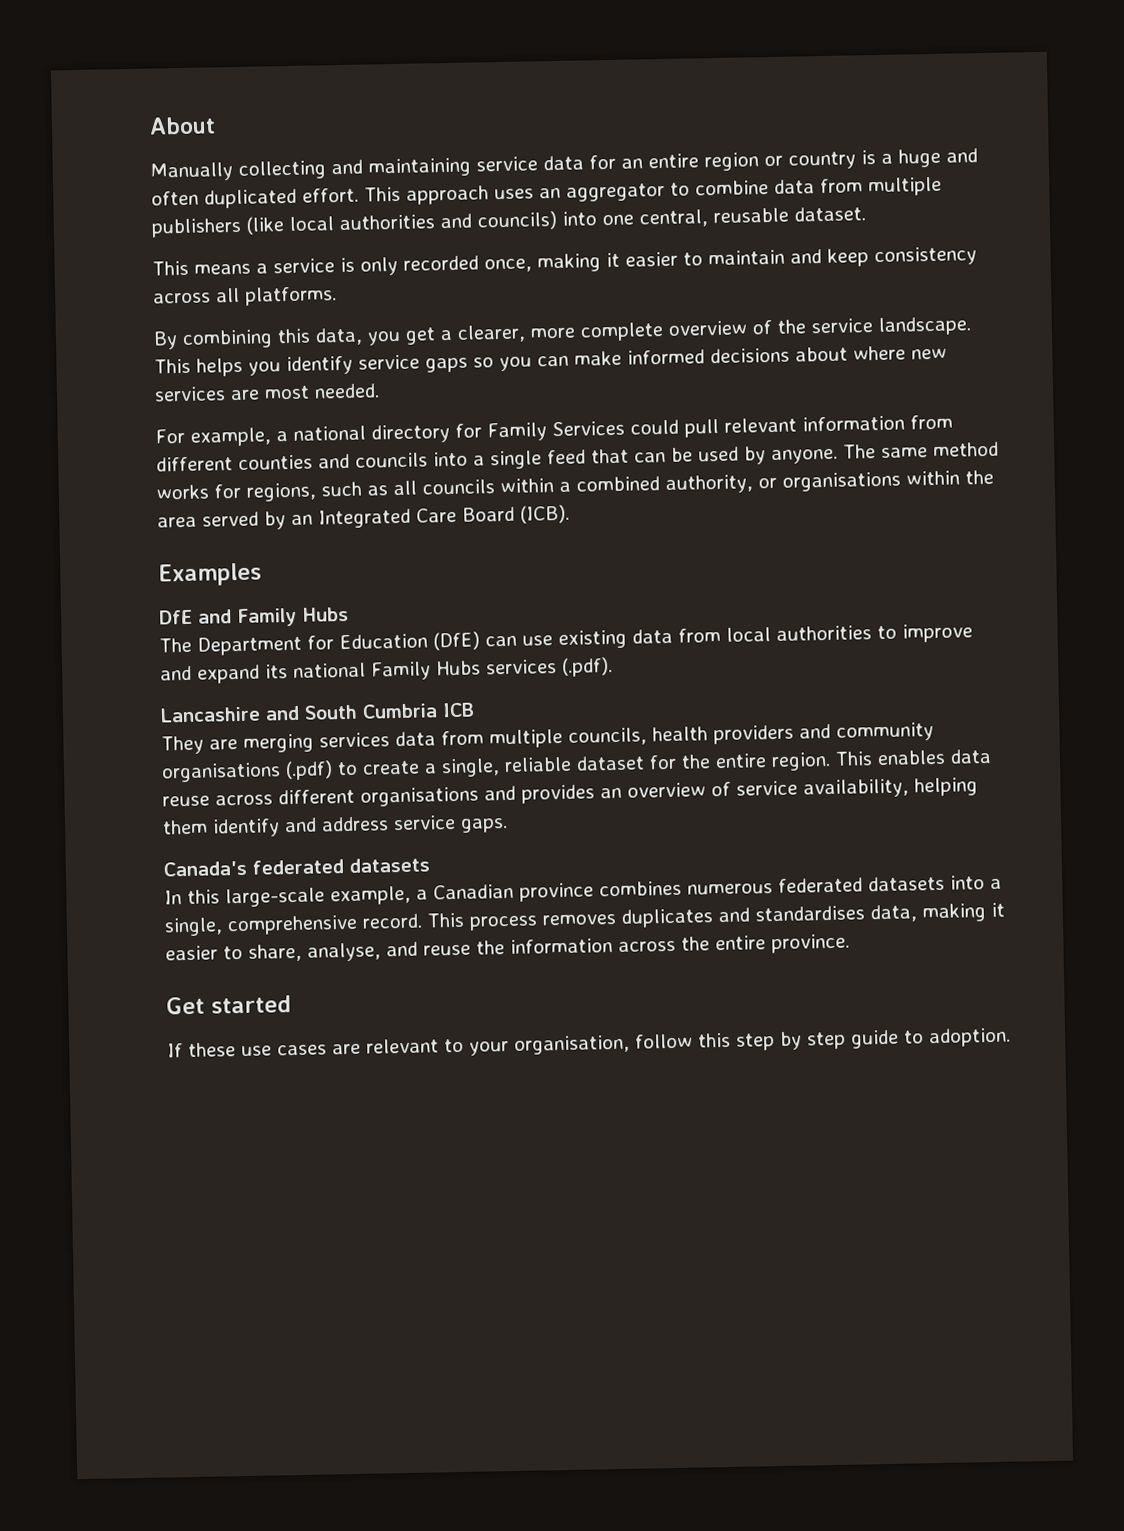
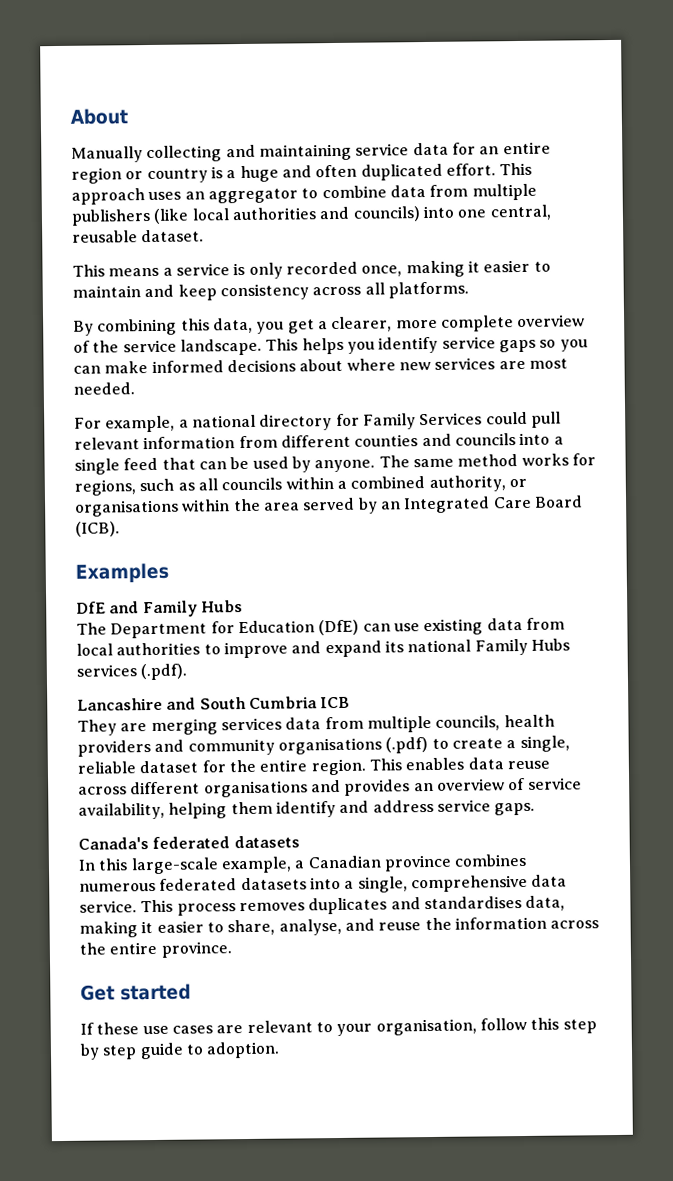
- In this large-scale example, a Canadian province combines numerous federated datasets into a single, comprehensive record.
+ In this large-scale example, a Canadian province combines numerous federated datasets into a single, comprehensive data service.

